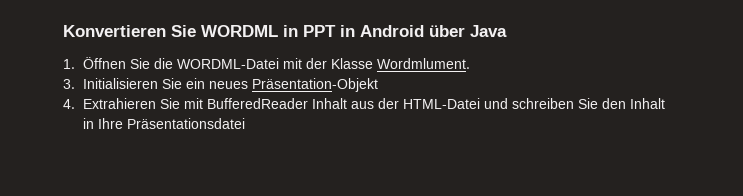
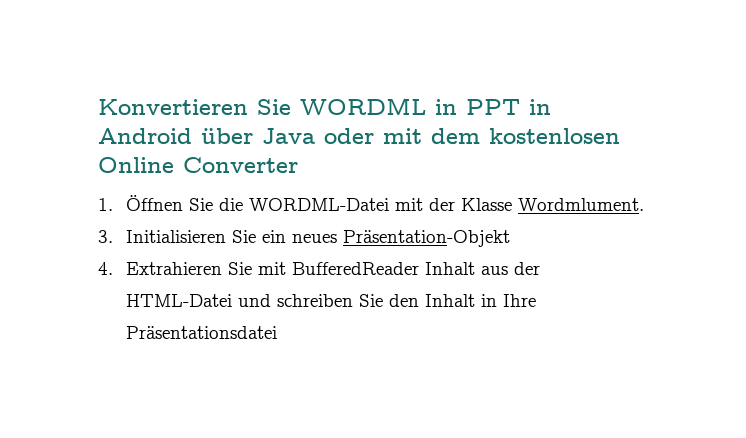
- Konvertieren Sie WORDML in PPT in Android über Java
+ Konvertieren Sie WORDML in PPT in Android über Java oder mit dem kostenlosen Online Converter

